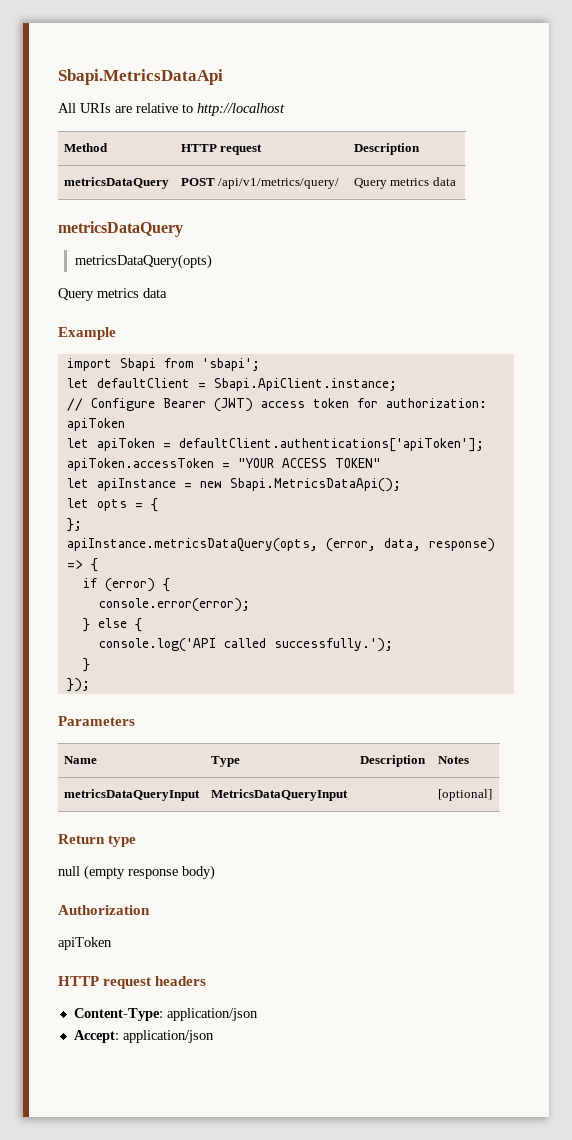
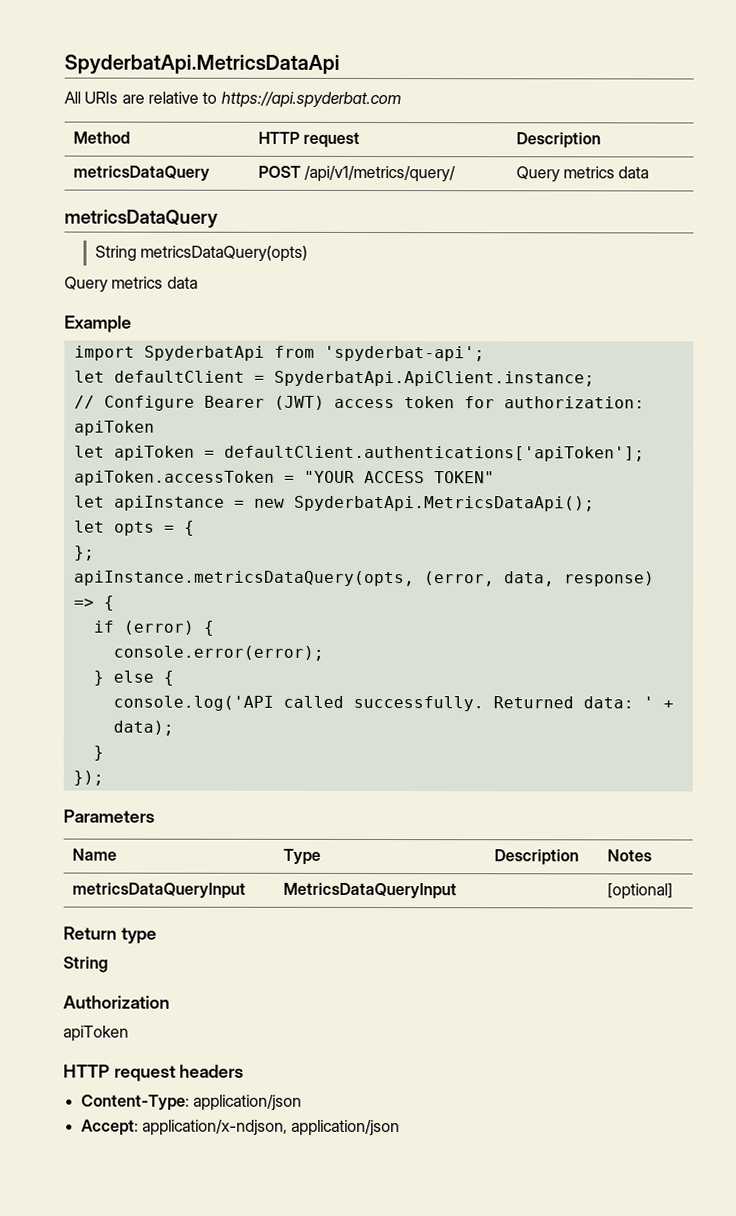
- Sbapi.MetricsDataApi
+ SpyderbatApi.MetricsDataApi
- All URIs are relative to http://localhost
+ All URIs are relative to https://api.spyderbat.com
- metricsDataQuery(opts)
+ String metricsDataQuery(opts)
- import Sbapi from 'sbapi';
+ import SpyderbatApi from 'spyderbat-api';
- let defaultClient = Sbapi.ApiClient.instance;
+ let defaultClient = SpyderbatApi.ApiClient.instance;
- let apiInstance = new Sbapi.MetricsDataApi();
+ let apiInstance = new SpyderbatApi.MetricsDataApi();
- console.log('API called successfully.');
+ console.log('API called successfully. Returned data: ' + data);
  Return type
- null (empty response body)
+ String
- Accept: application/json
+ Accept: application/x-ndjson, application/json

